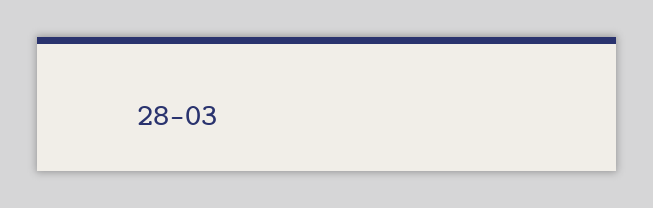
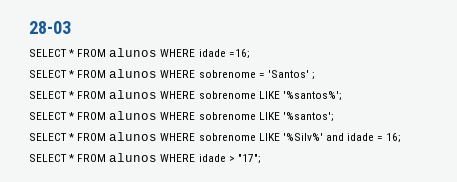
+ SELECT * FROM alunos WHERE idade =16;
+ SELECT * FROM alunos WHERE sobrenome = 'Santos' ;
+ SELECT * FROM alunos WHERE sobrenome LIKE '%santos%';
+ SELECT * FROM alunos WHERE sobrenome LIKE '%santos';
+ SELECT * FROM alunos WHERE sobrenome LIKE '%Silv%' and idade = 16;
+ SELECT * FROM alunos WHERE idade > "17";

